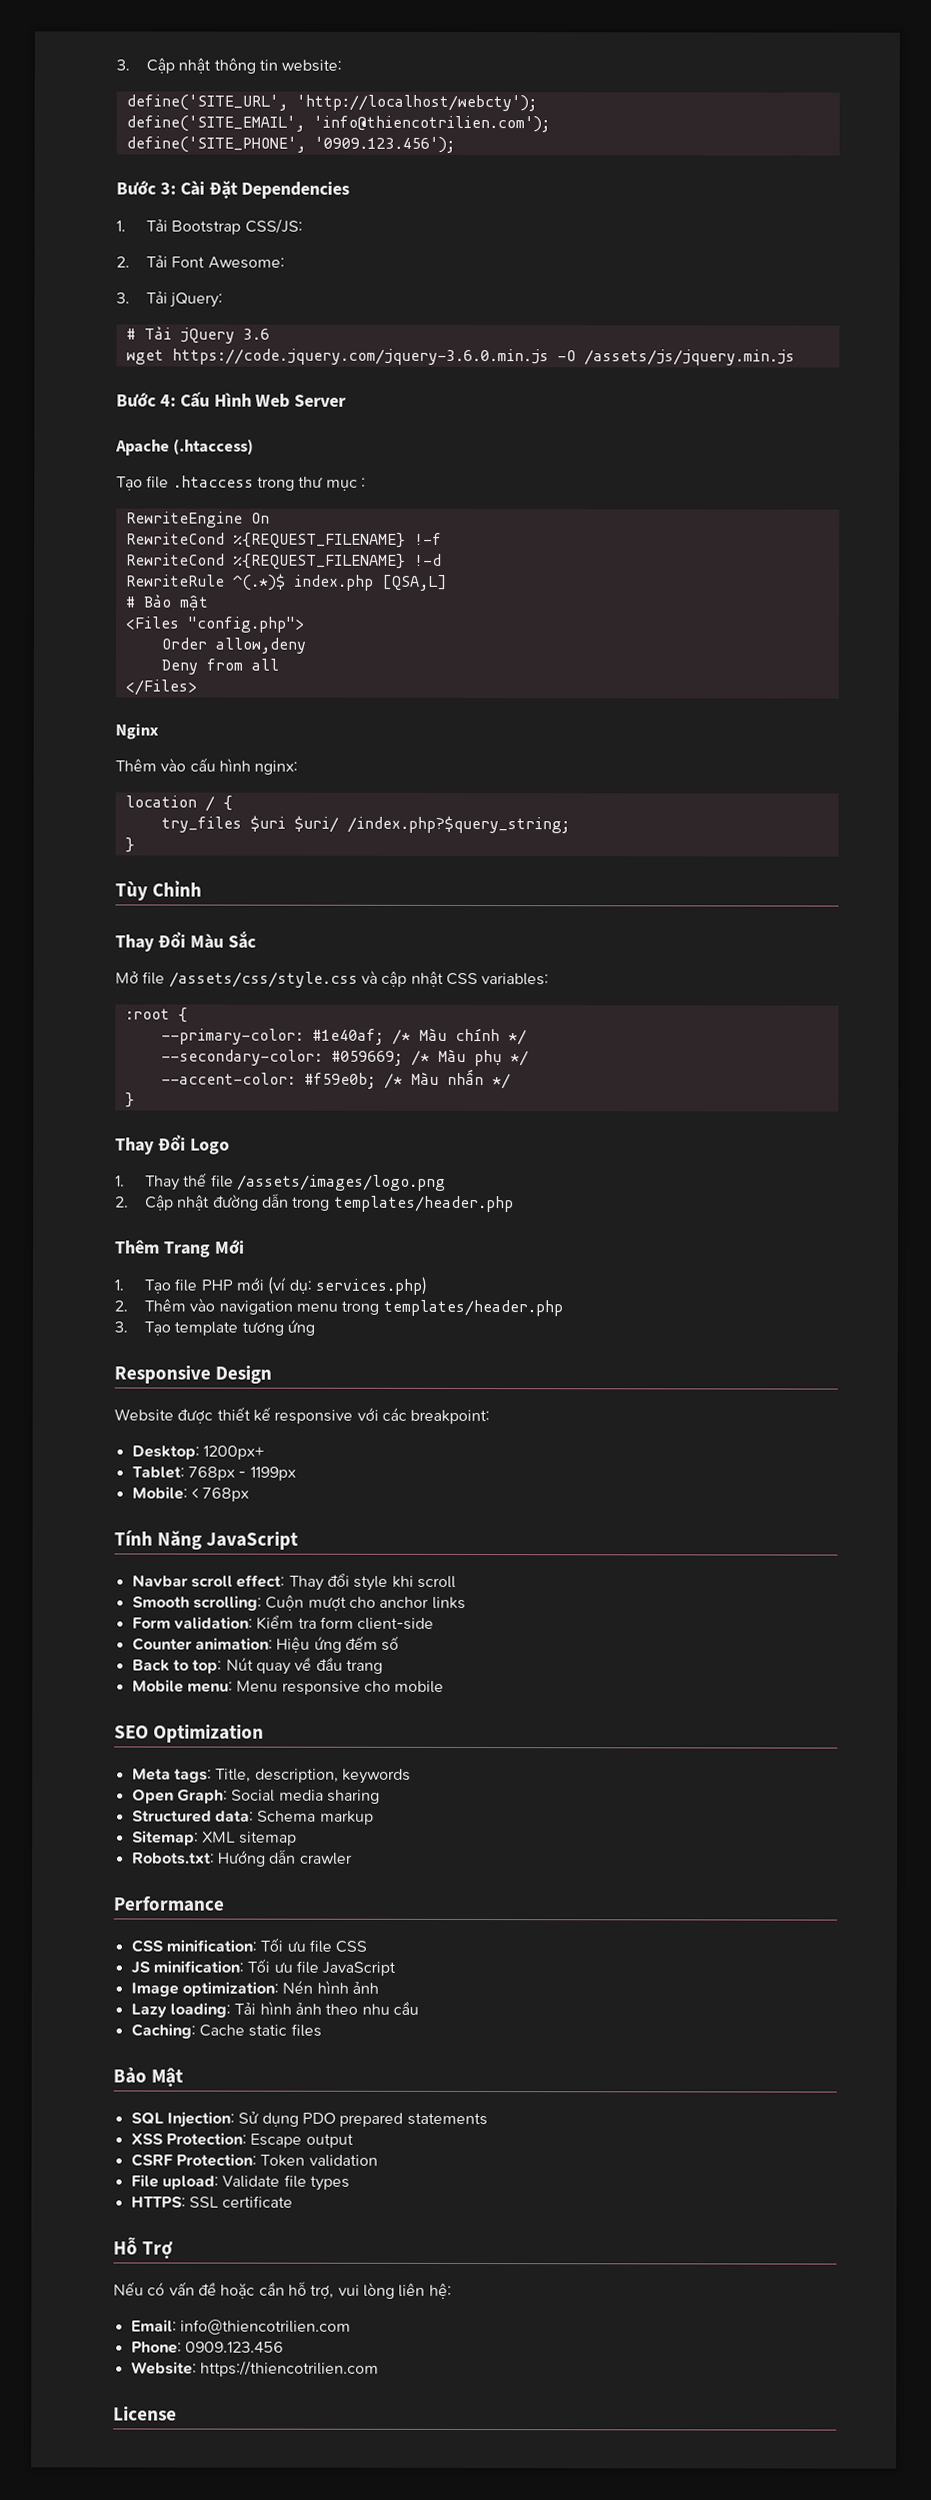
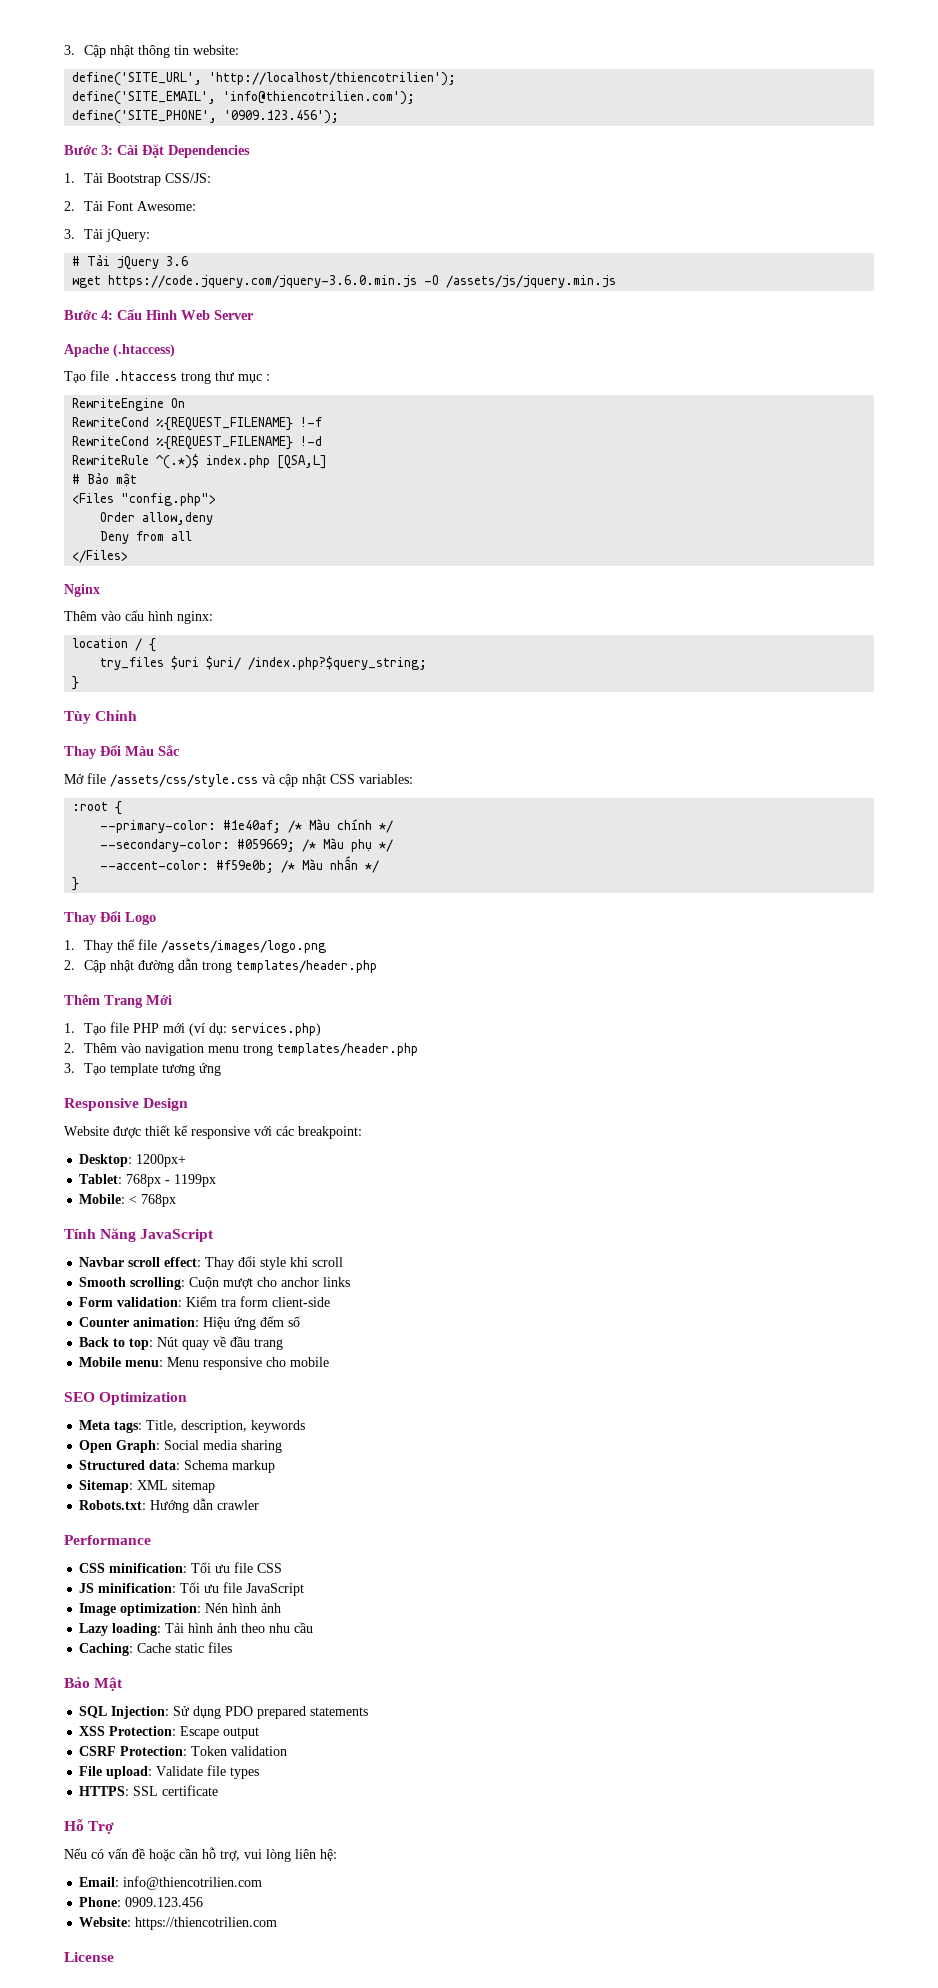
- define('SITE_URL', 'http://localhost/webcty');
+ define('SITE_URL', 'http://localhost/thiencotrilien');

